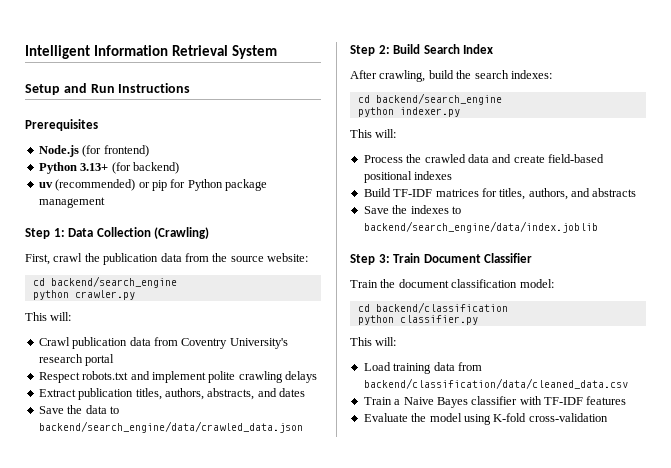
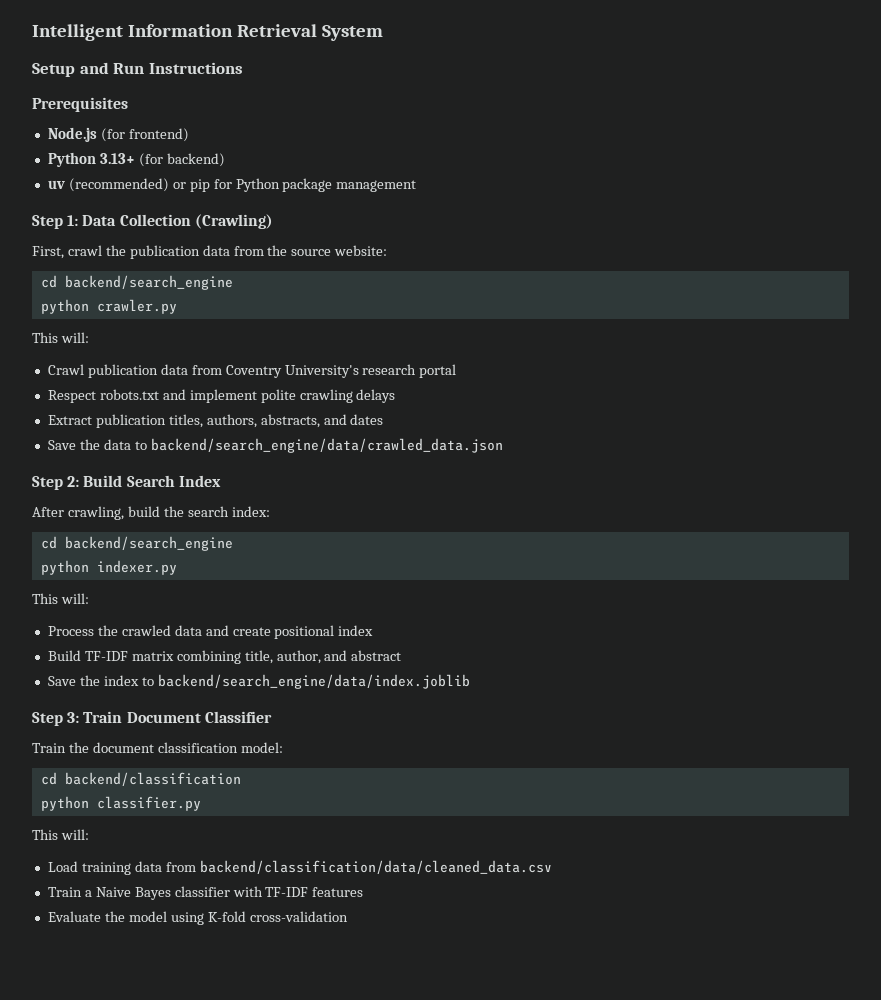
- After crawling, build the search indexes:
+ After crawling, build the search index:
- Process the crawled data and create field-based positional indexes
+ Process the crawled data and create positional index
- Build TF-IDF matrices for titles, authors, and abstracts
- Save the indexes to backend/search_engine/data/index.joblib
+ Build TF-IDF matrix combining title, author, and abstract
+ Save the index to backend/search_engine/data/index.joblib

